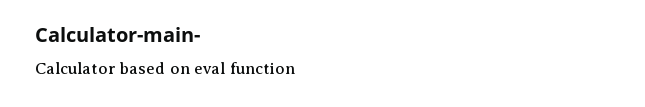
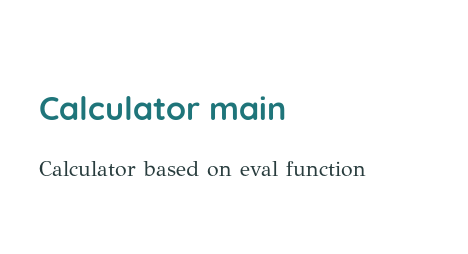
- Calculator-main-
+ Calculator main

